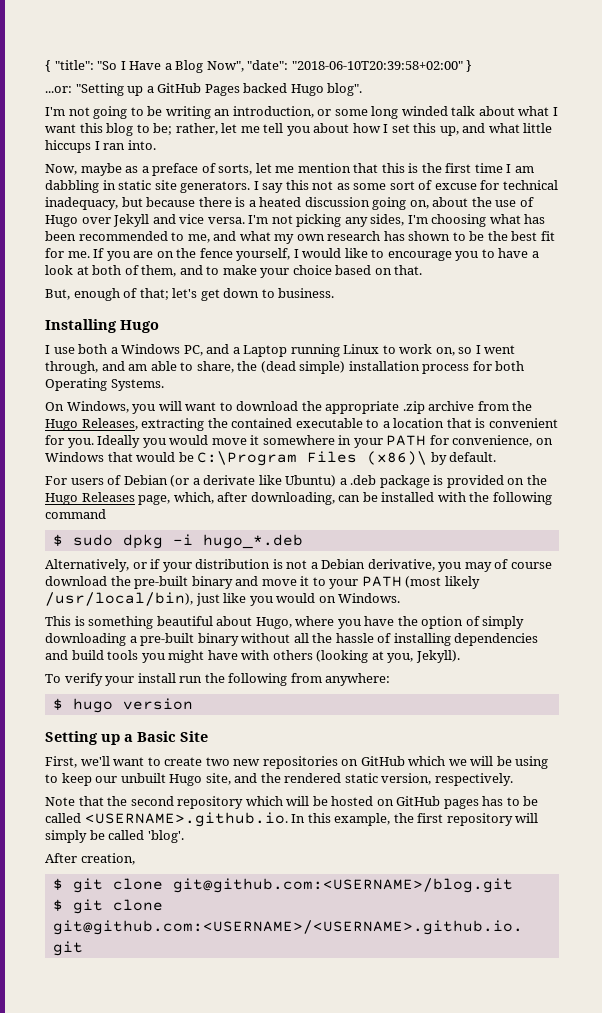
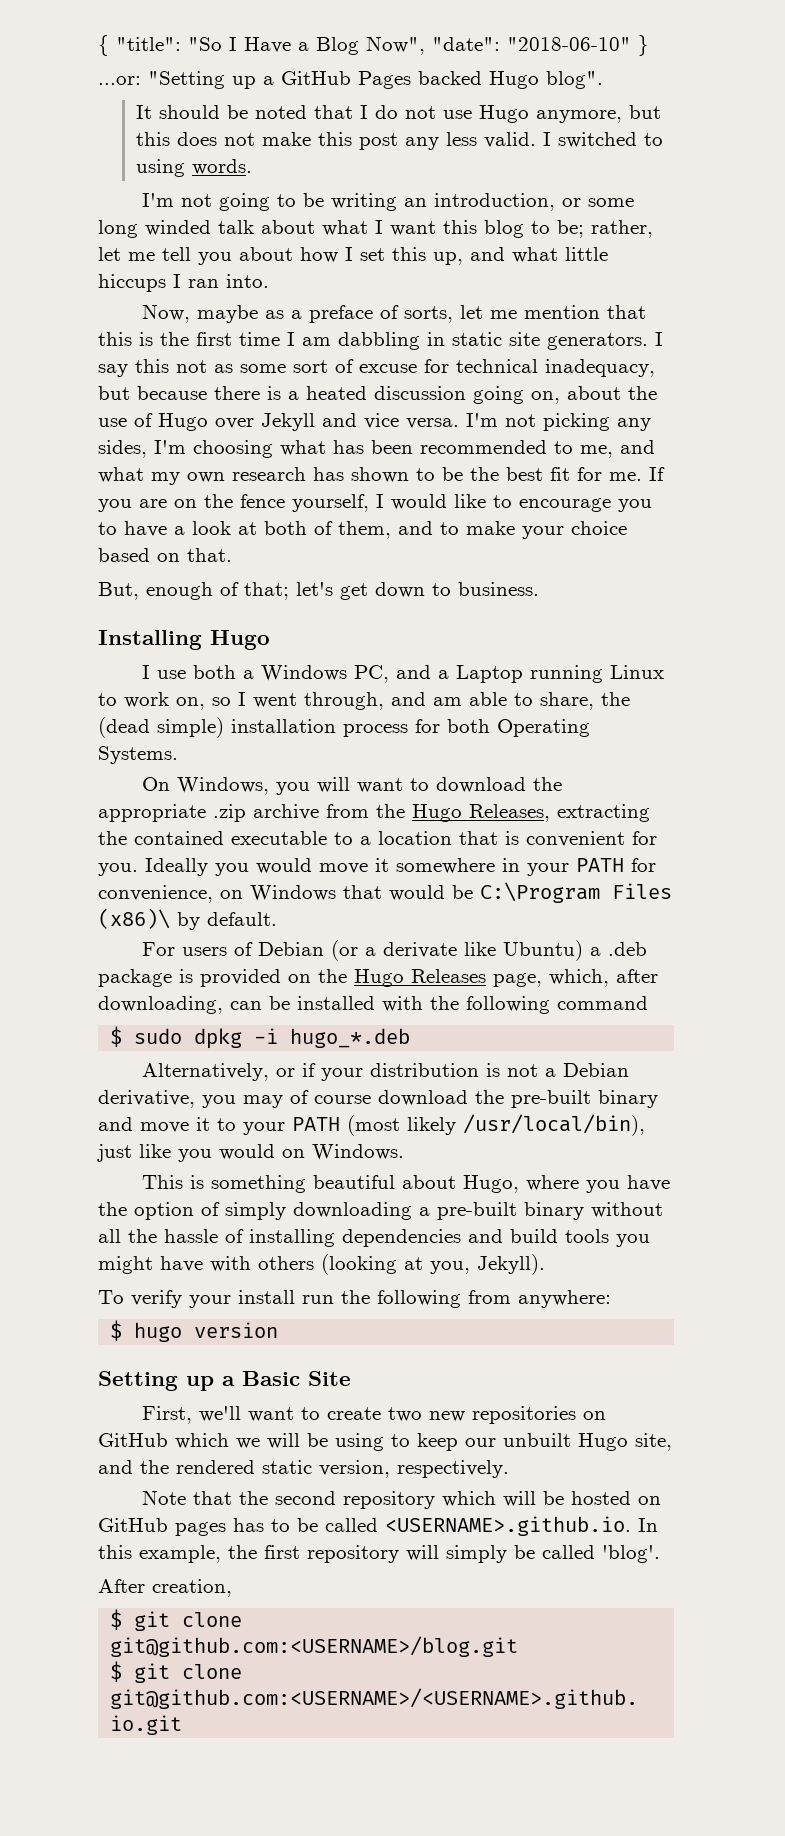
- { "title": "So I Have a Blog Now", "date": "2018-06-10T20:39:58+02:00" }
+ { "title": "So I Have a Blog Now", "date": "2018-06-10" }
+ It should be noted that I do not use Hugo anymore, but this does not make this post any less valid. I switched to using words.

